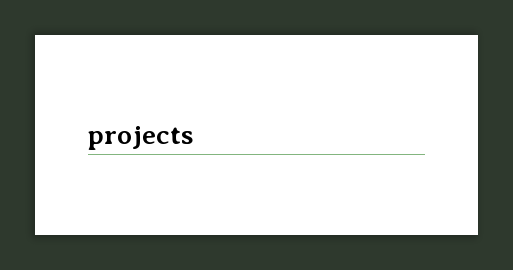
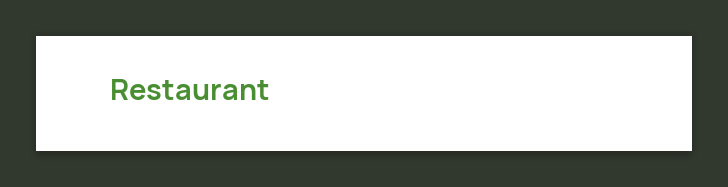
- projects
+ Restaurant

